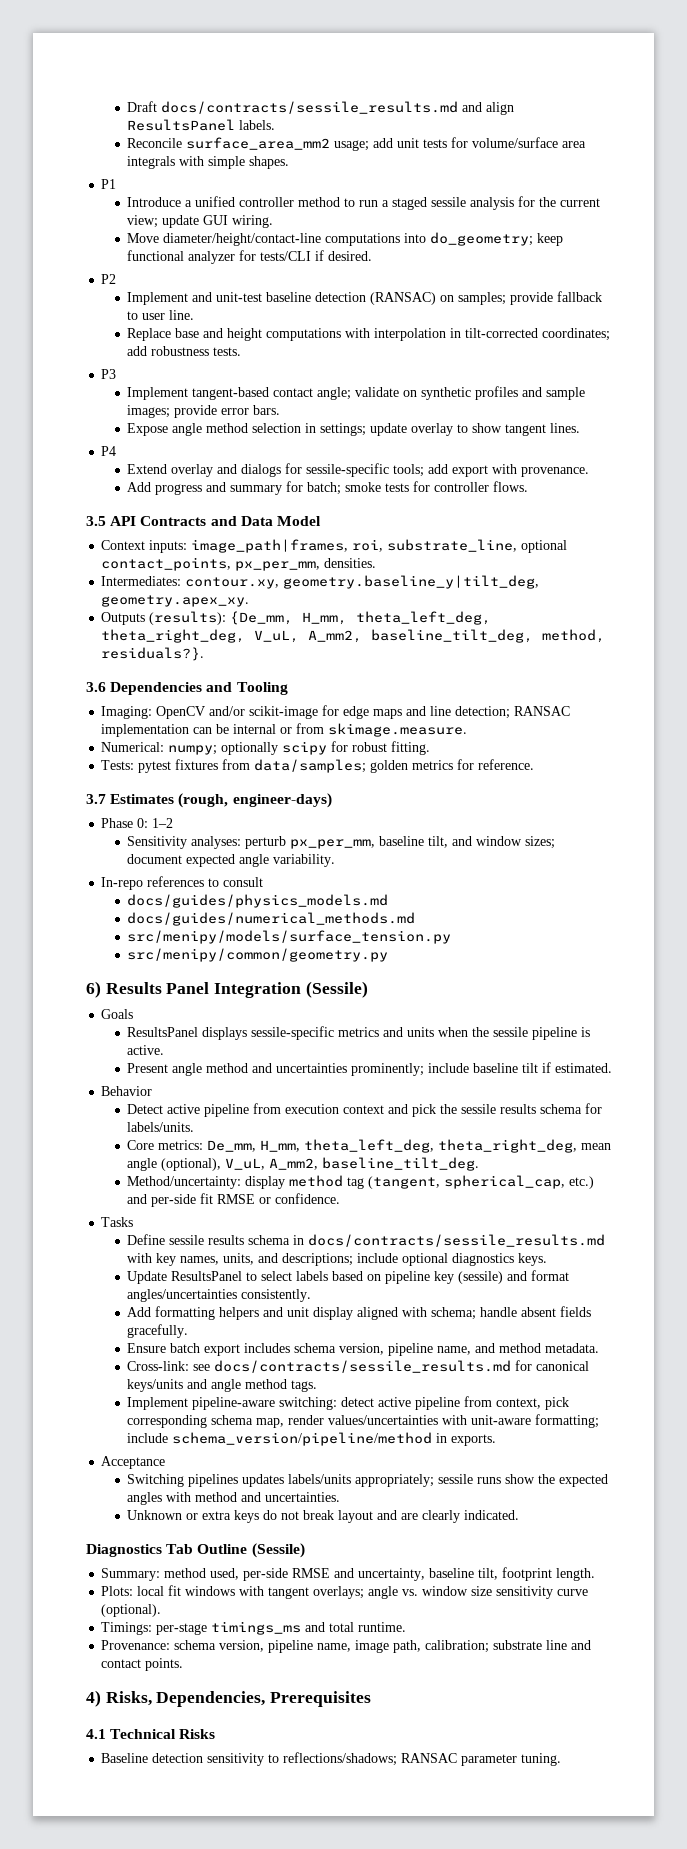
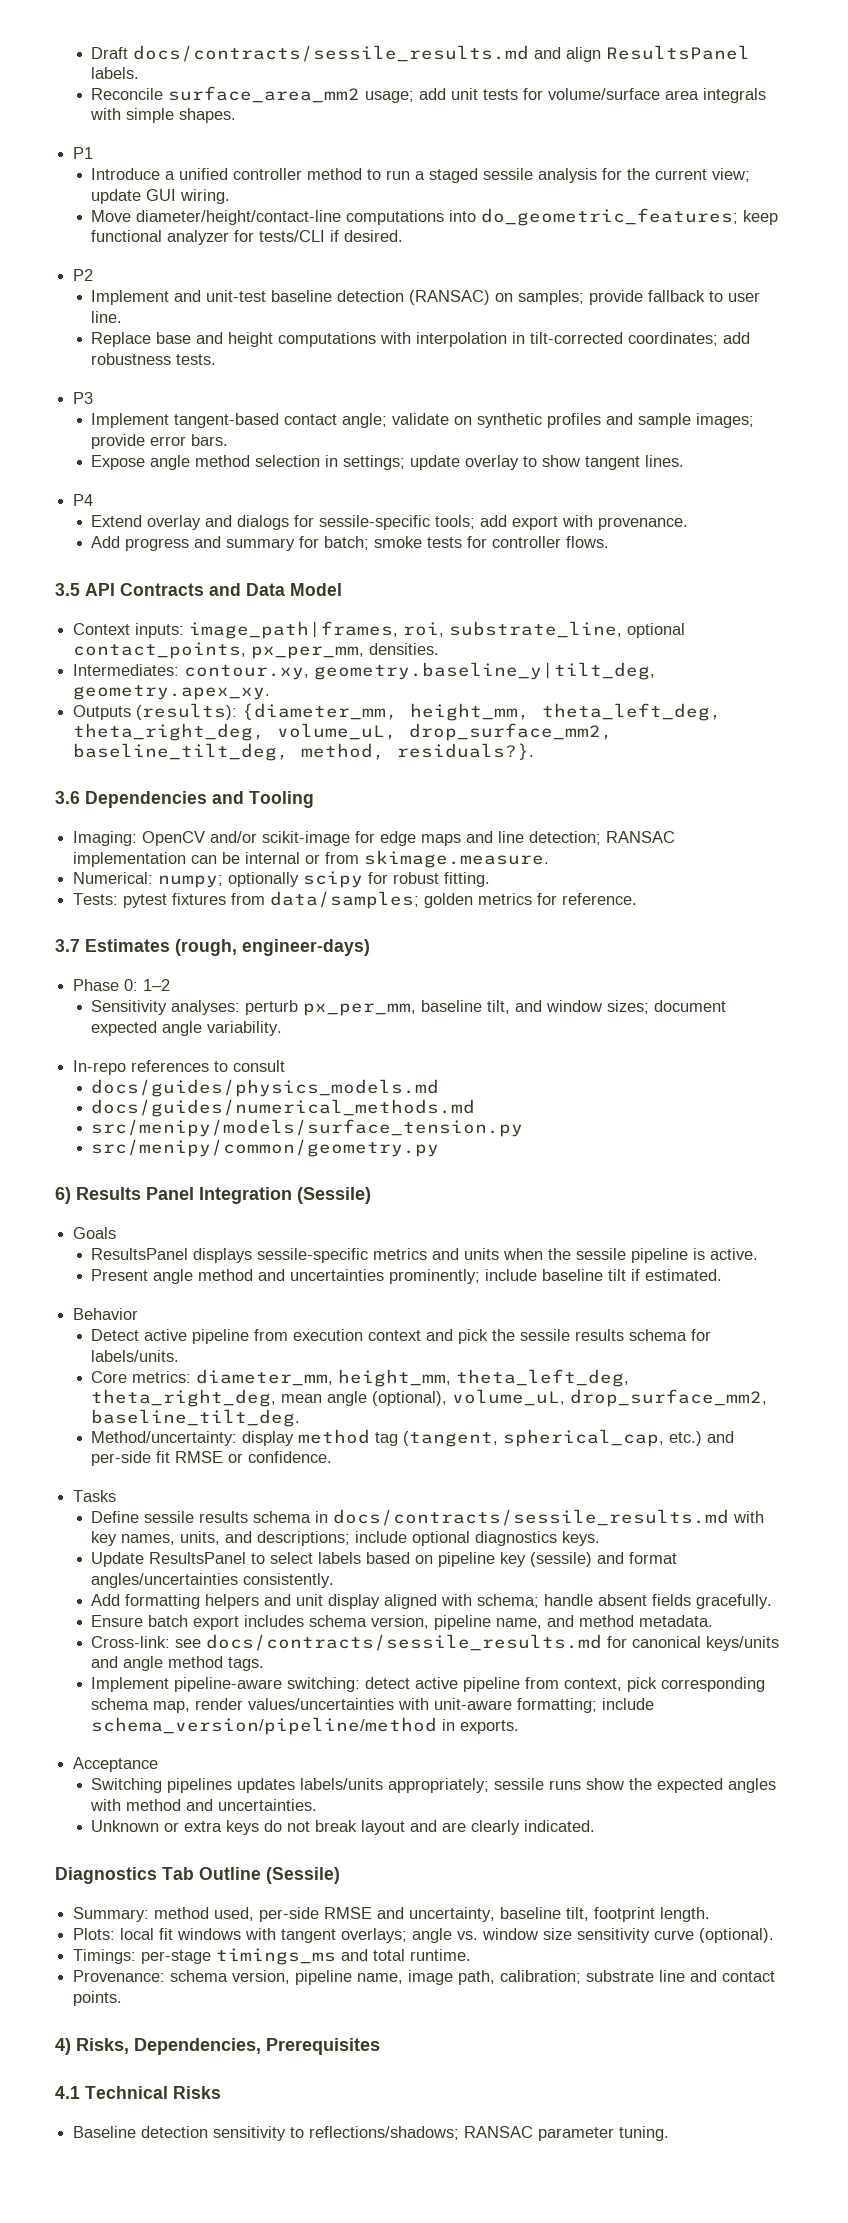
- Move diameter/height/contact-line computations into do_geometry; keep functional analyzer for tests/CLI if desired.
+ Move diameter/height/contact-line computations into do_geometric_features; keep functional analyzer for tests/CLI if desired.
- Outputs (results): {De_mm, H_mm, theta_left_deg, theta_right_deg, V_uL, A_mm2, baseline_tilt_deg, method, residuals?}.
+ Outputs (results): {diameter_mm, height_mm, theta_left_deg, theta_right_deg, volume_uL, drop_surface_mm2, baseline_tilt_deg, method, residuals?}.
- Core metrics: De_mm, H_mm, theta_left_deg, theta_right_deg, mean angle (optional), V_uL, A_mm2, baseline_tilt_deg.
+ Core metrics: diameter_mm, height_mm, theta_left_deg, theta_right_deg, mean angle (optional), volume_uL, drop_surface_mm2, baseline_tilt_deg.

